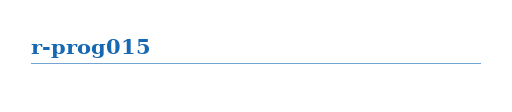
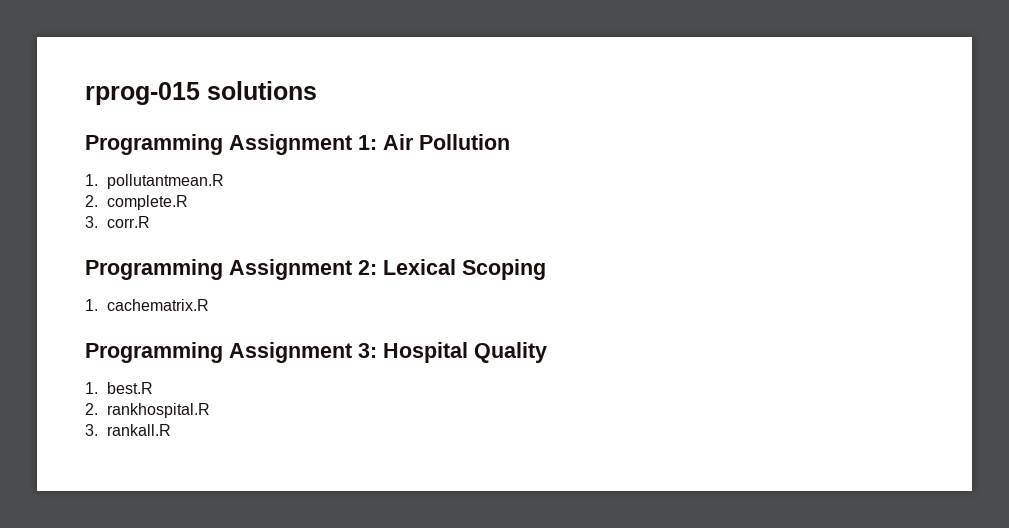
- r-prog015
+ rprog-015 solutions
+ Programming Assignment 1: Air Pollution
+ 1. pollutantmean.R
+ 2. complete.R
+ 3. corr.R
+ Programming Assignment 2: Lexical Scoping
+ 1. cachematrix.R
+ Programming Assignment 3: Hospital Quality
+ 1. best.R
+ 2. rankhospital.R
+ 3. rankall.R

